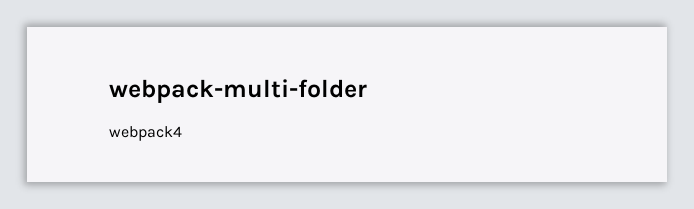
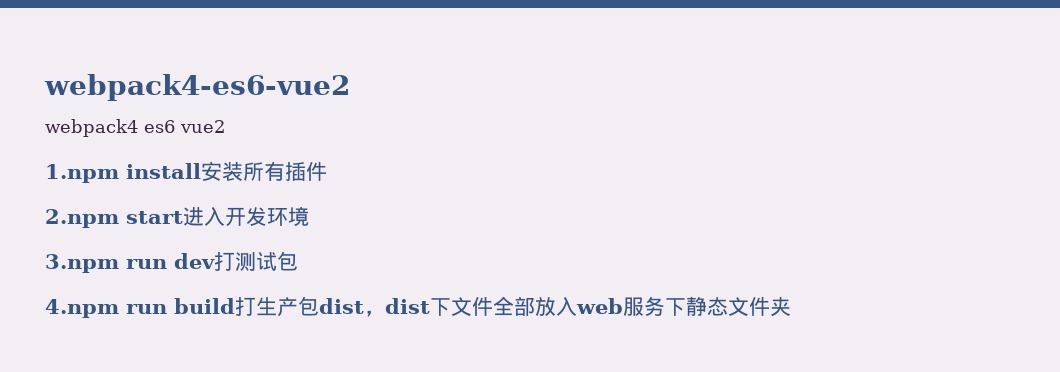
- webpack-multi-folder
+ webpack4-es6-vue2
- webpack4
+ webpack4 es6 vue2
+ 1.npm install安装所有插件
+ 2.npm start进入开发环境
+ 3.npm run dev打测试包
+ 4.npm run build打生产包dist，dist下文件全部放入web服务下静态文件夹

